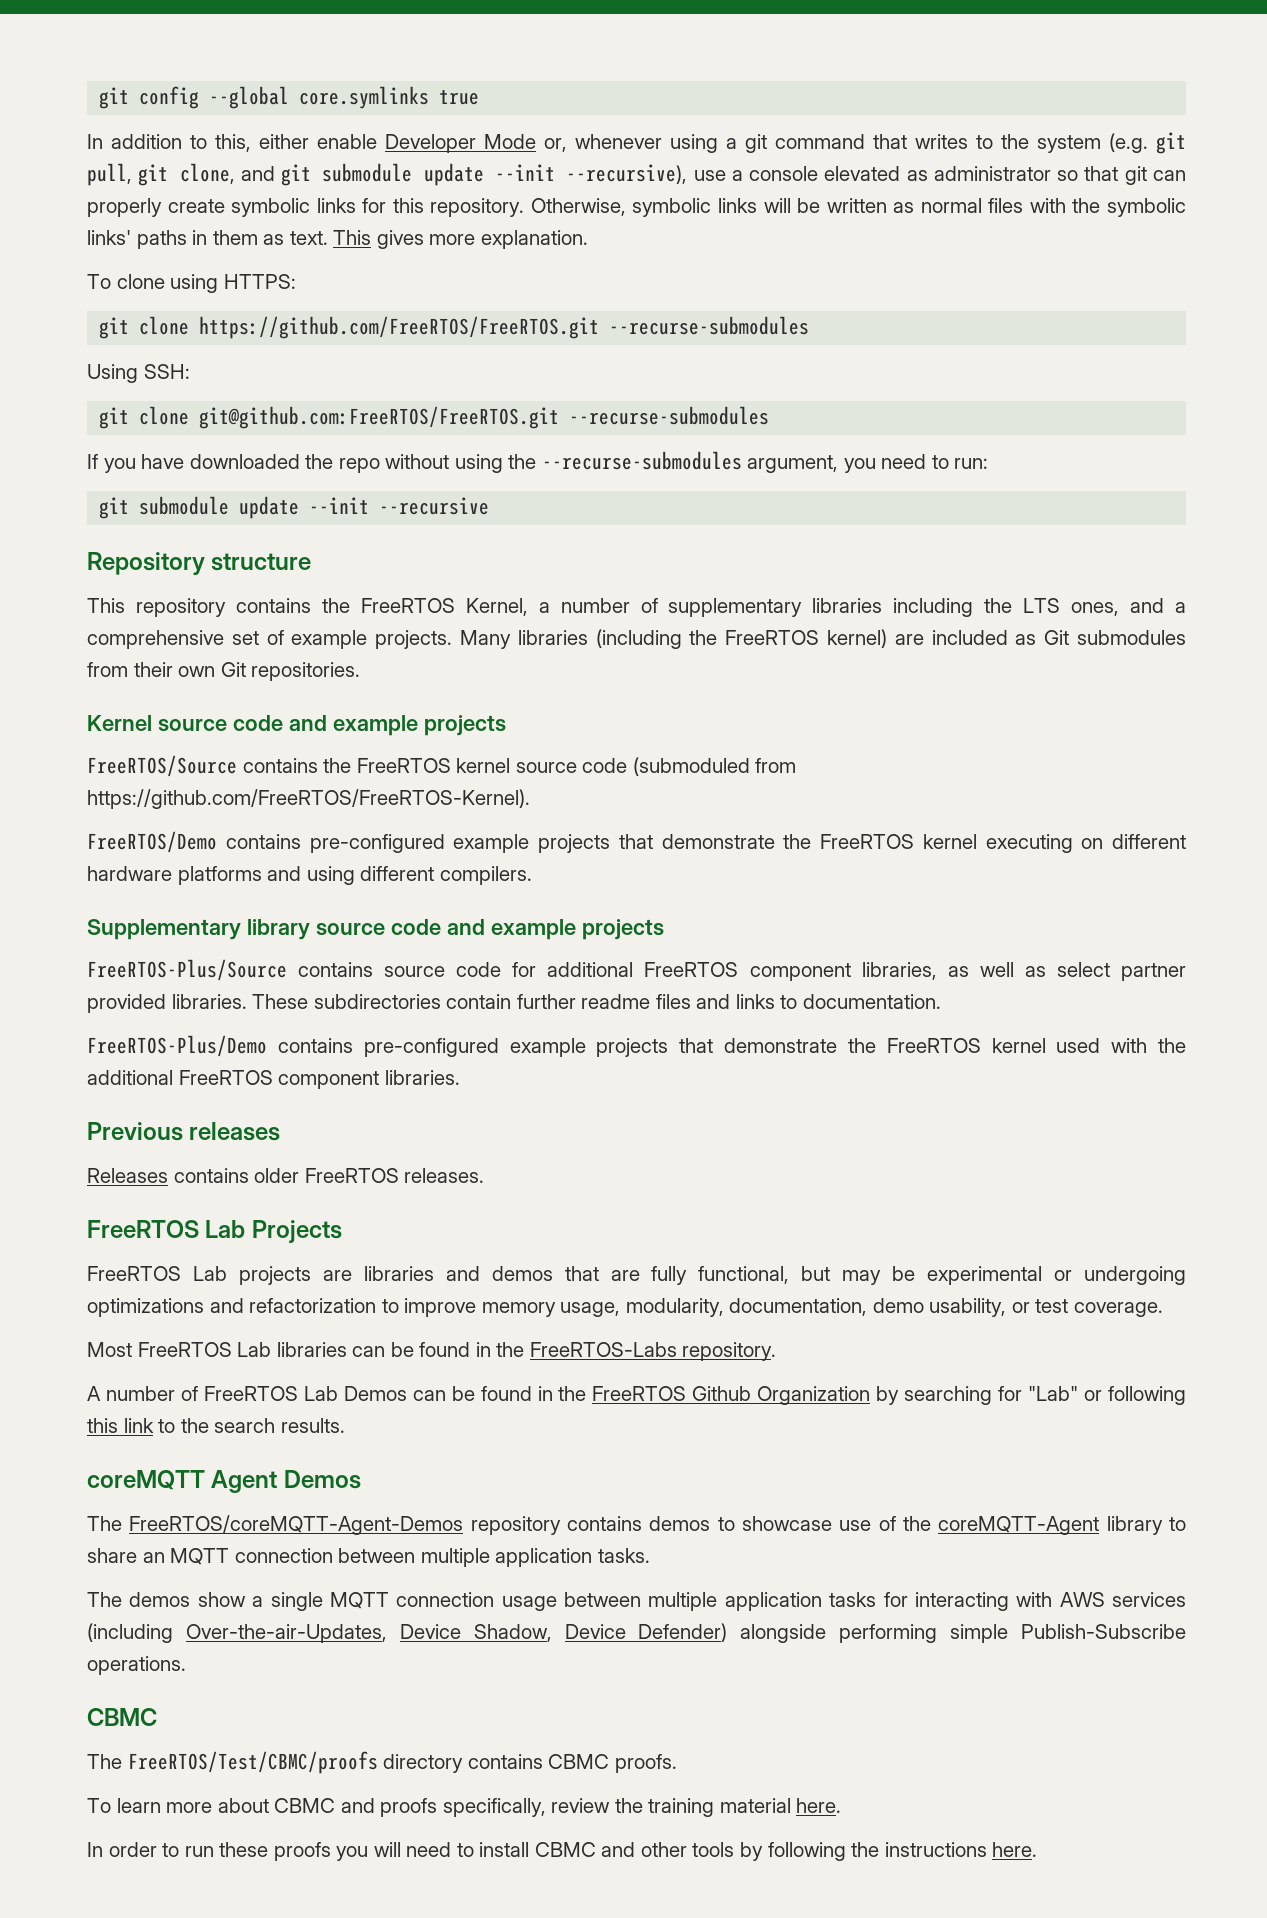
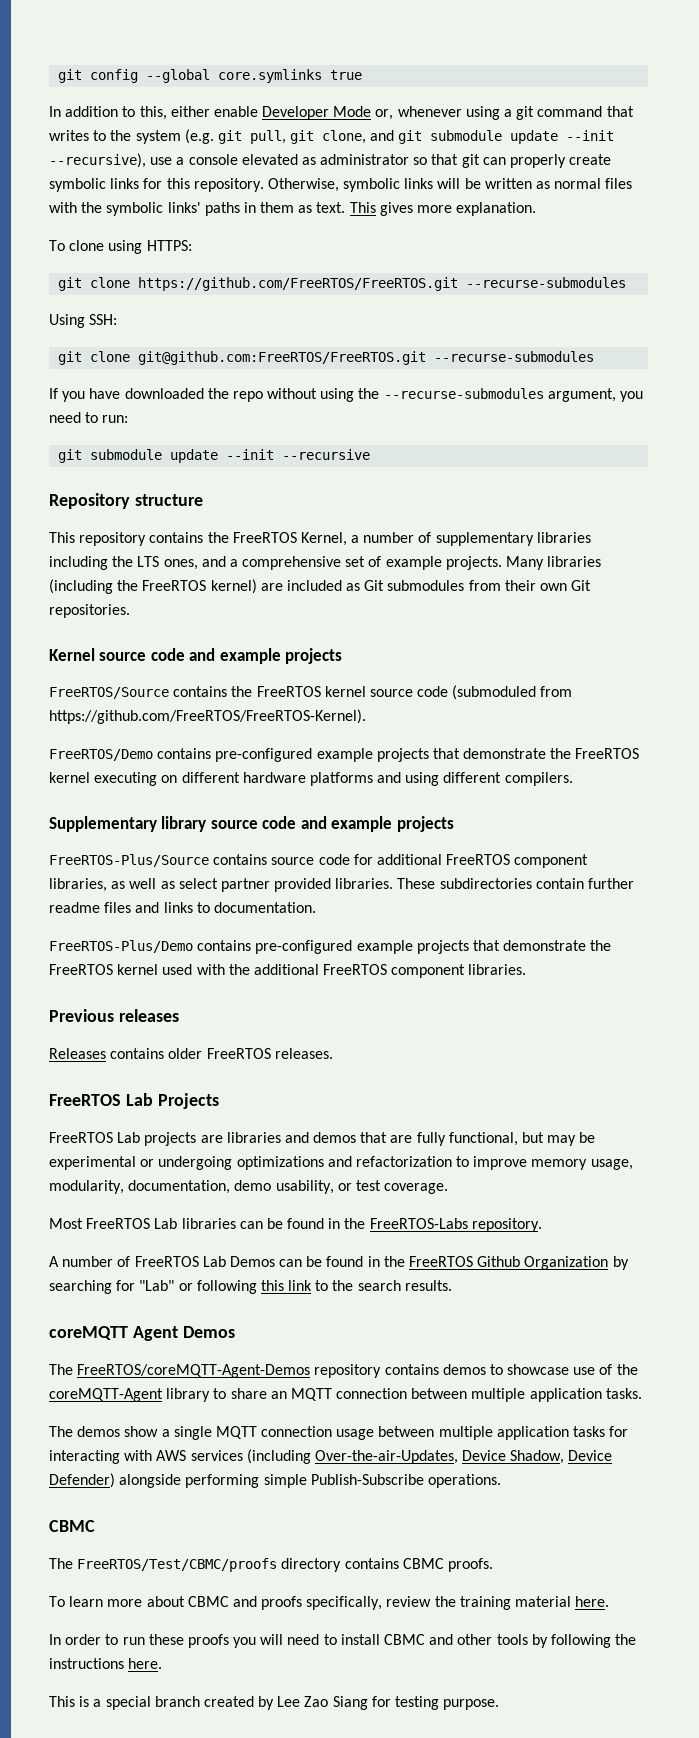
+ This is a special branch created by Lee Zao Siang for testing purpose.

